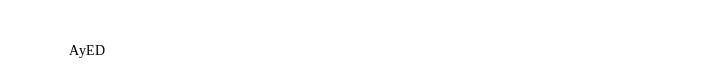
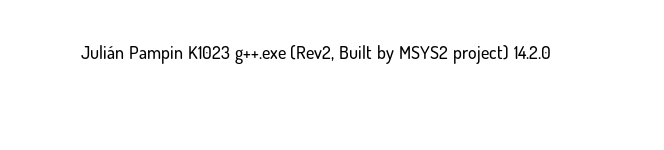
- AyED
+ Julián Pampin K1023 g++.exe (Rev2, Built by MSYS2 project) 14.2.0

